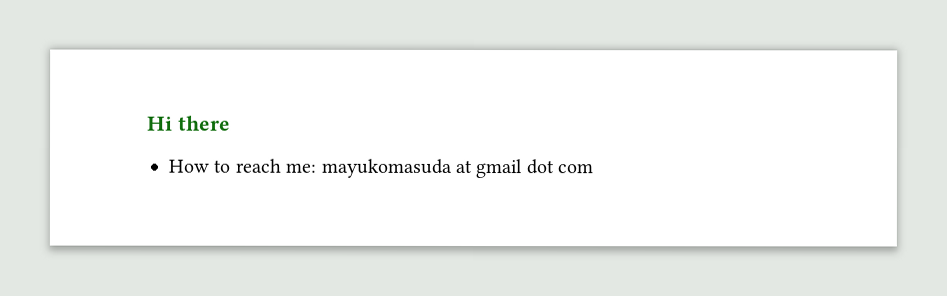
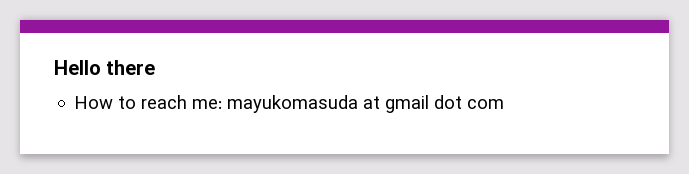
- Hi there
+ Hello there

